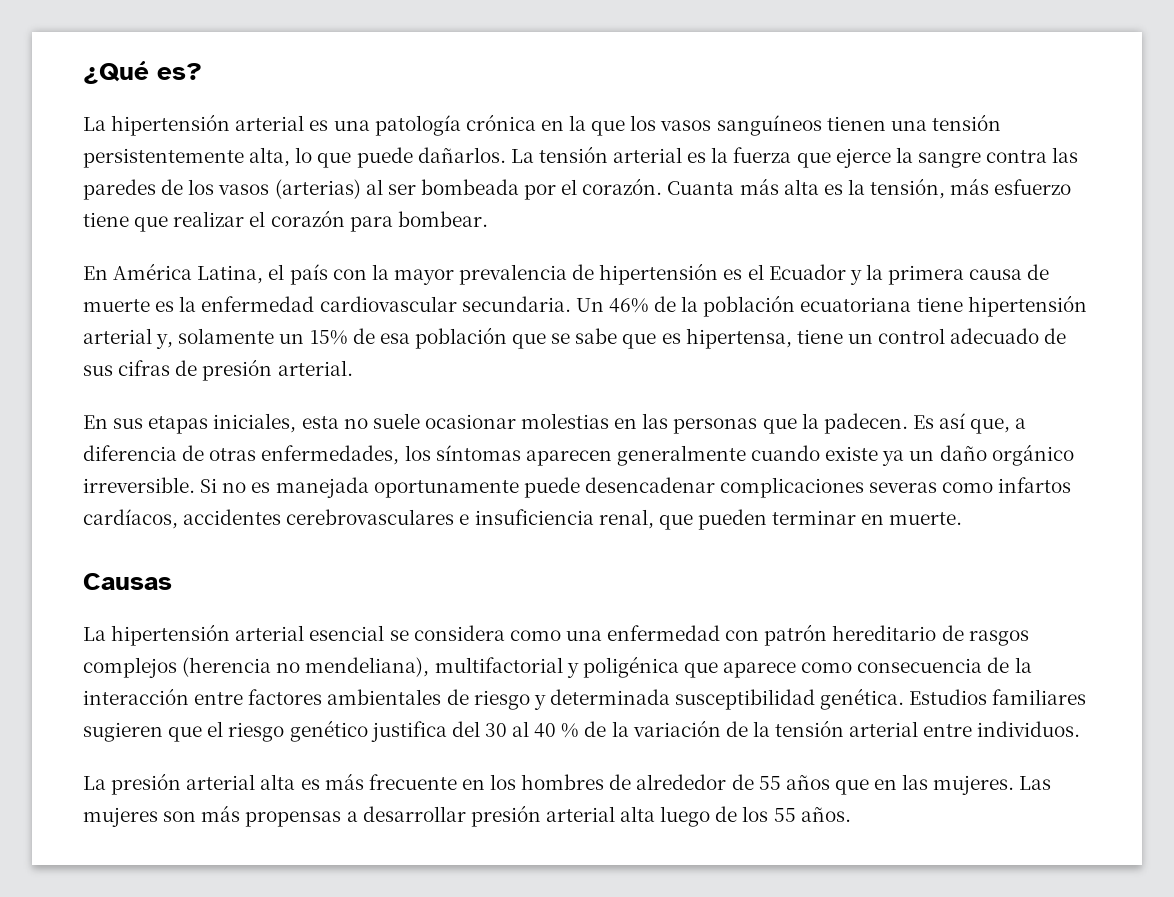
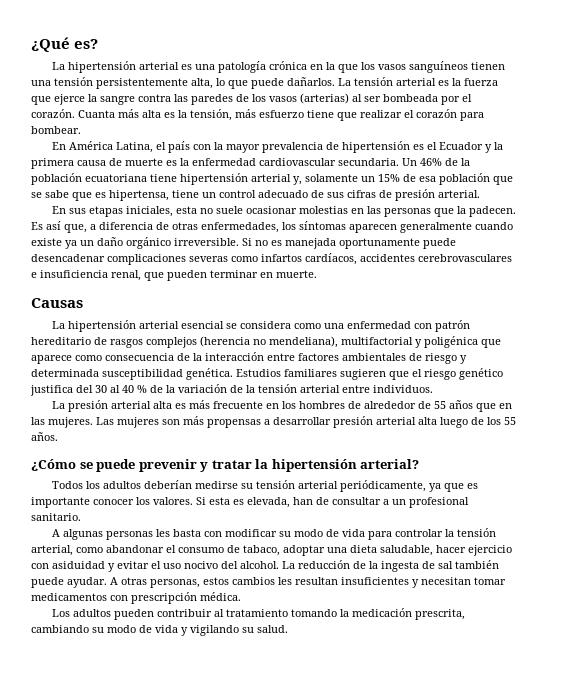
+ ¿Cómo se puede prevenir y tratar la hipertensión arterial?
+ Todos los adultos deberían medirse su tensión arterial periódicamente, ya que es importante conocer los valores. Si esta es elevada, han de consultar a un profesional sanitario.
+ A algunas personas les basta con modificar su modo de vida para controlar la tensión arterial, como abandonar el consumo de tabaco, adoptar una dieta saludable, hacer ejercicio con asiduidad y evitar el uso nocivo del alcohol. La reducción de la ingesta de sal también puede ayudar. A otras personas, estos cambios les resultan insuficientes y necesitan tomar medicamentos con prescripción médica.
+ Los adultos pueden contribuir al tratamiento tomando la medicación prescrita, cambiando su modo de vida y vigilando su salud.

